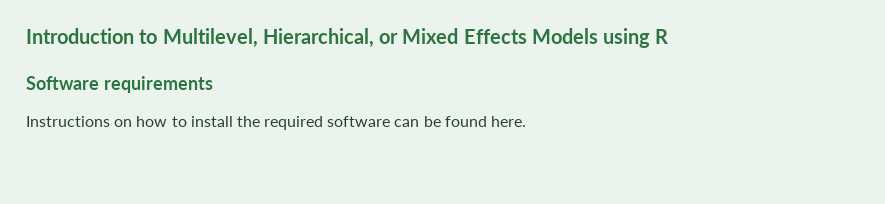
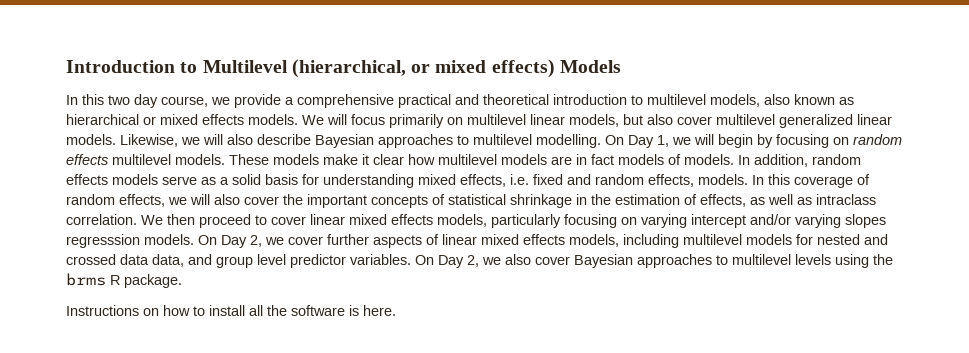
- Introduction to Multilevel, Hierarchical, or Mixed Effects Models using R
- Software requirements
+ Introduction to Multilevel (hierarchical, or mixed effects) Models
+ In this two day course, we provide a comprehensive practical and theoretical introduction to multilevel models, also known as hierarchical or mixed effects models. We will focus primarily on multilevel linear models, but also cover multilevel generalized linear models. Likewise, we will also describe Bayesian approaches to multilevel modelling. On Day 1, we will begin by focusing on random effects multilevel models. These models make it clear how multilevel models are in fact models of models. In addition, random effects models serve as a solid basis for understanding mixed effects, i.e. fixed and random effects, models. In this coverage of random effects, we will also cover the important concepts of statistical shrinkage in the estimation of effects, as well as intraclass correlation. We then proceed to cover linear mixed effects models, particularly focusing on varying intercept and/or varying slopes regresssion models. On Day 2, we cover further aspects of linear mixed effects models, including multilevel models for nested and crossed data data, and group level predictor variables. On Day 2, we also cover Bayesian approaches to multilevel levels using the brms R package.
- Instructions on how to install the required software can be found here.
+ Instructions on how to install all the software is here.

